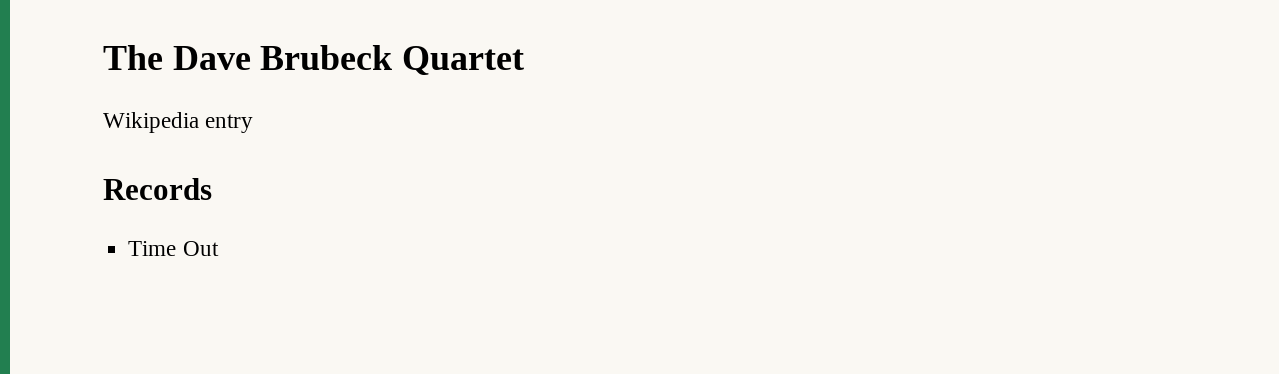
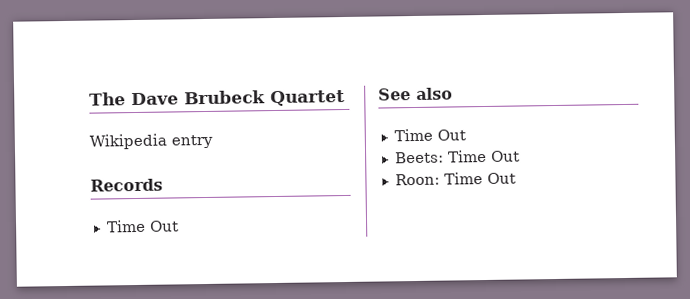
+ See also
+ Time Out
+ Beets: Time Out
+ Roon: Time Out

